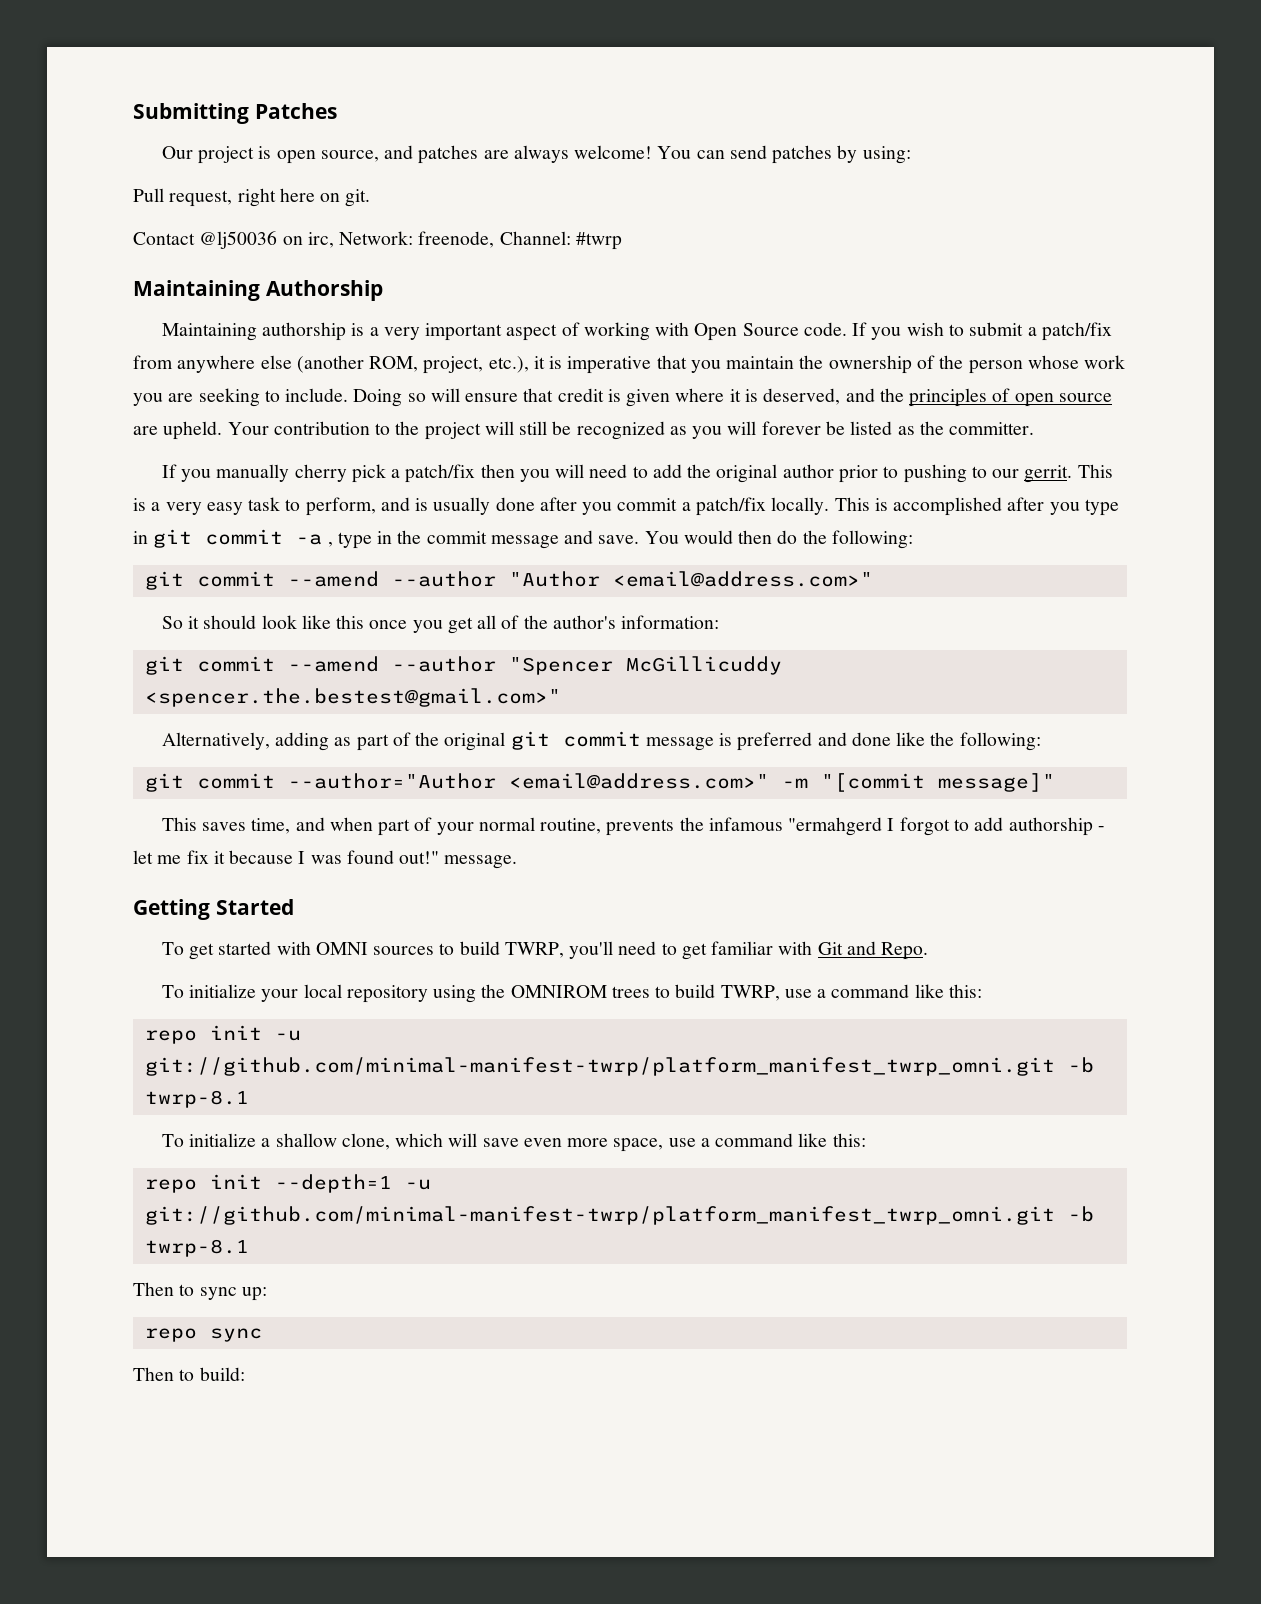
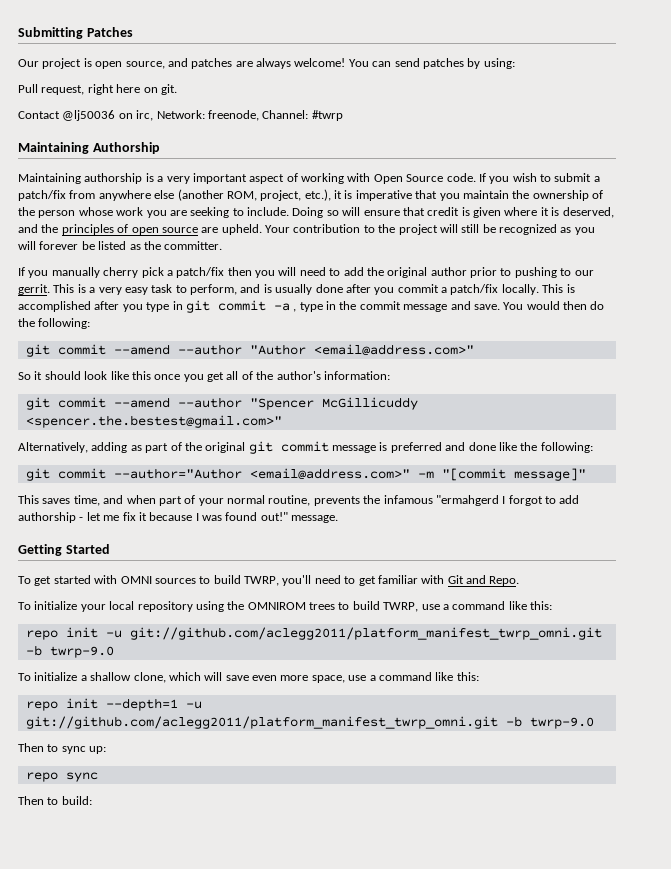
- repo init -u git://github.com/minimal-manifest-twrp/platform_manifest_twrp_omni.git -b twrp-8.1
+ repo init -u git://github.com/aclegg2011/platform_manifest_twrp_omni.git -b twrp-9.0
- repo init --depth=1 -u git://github.com/minimal-manifest-twrp/platform_manifest_twrp_omni.git -b twrp-8.1
+ repo init --depth=1 -u git://github.com/aclegg2011/platform_manifest_twrp_omni.git -b twrp-9.0

